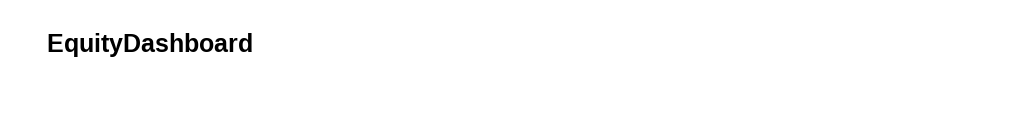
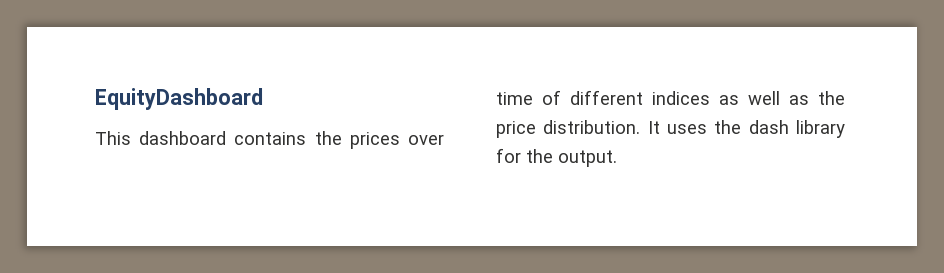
+ This dashboard contains the prices over time of different indices as well as the price distribution. It uses the dash library for the output.

